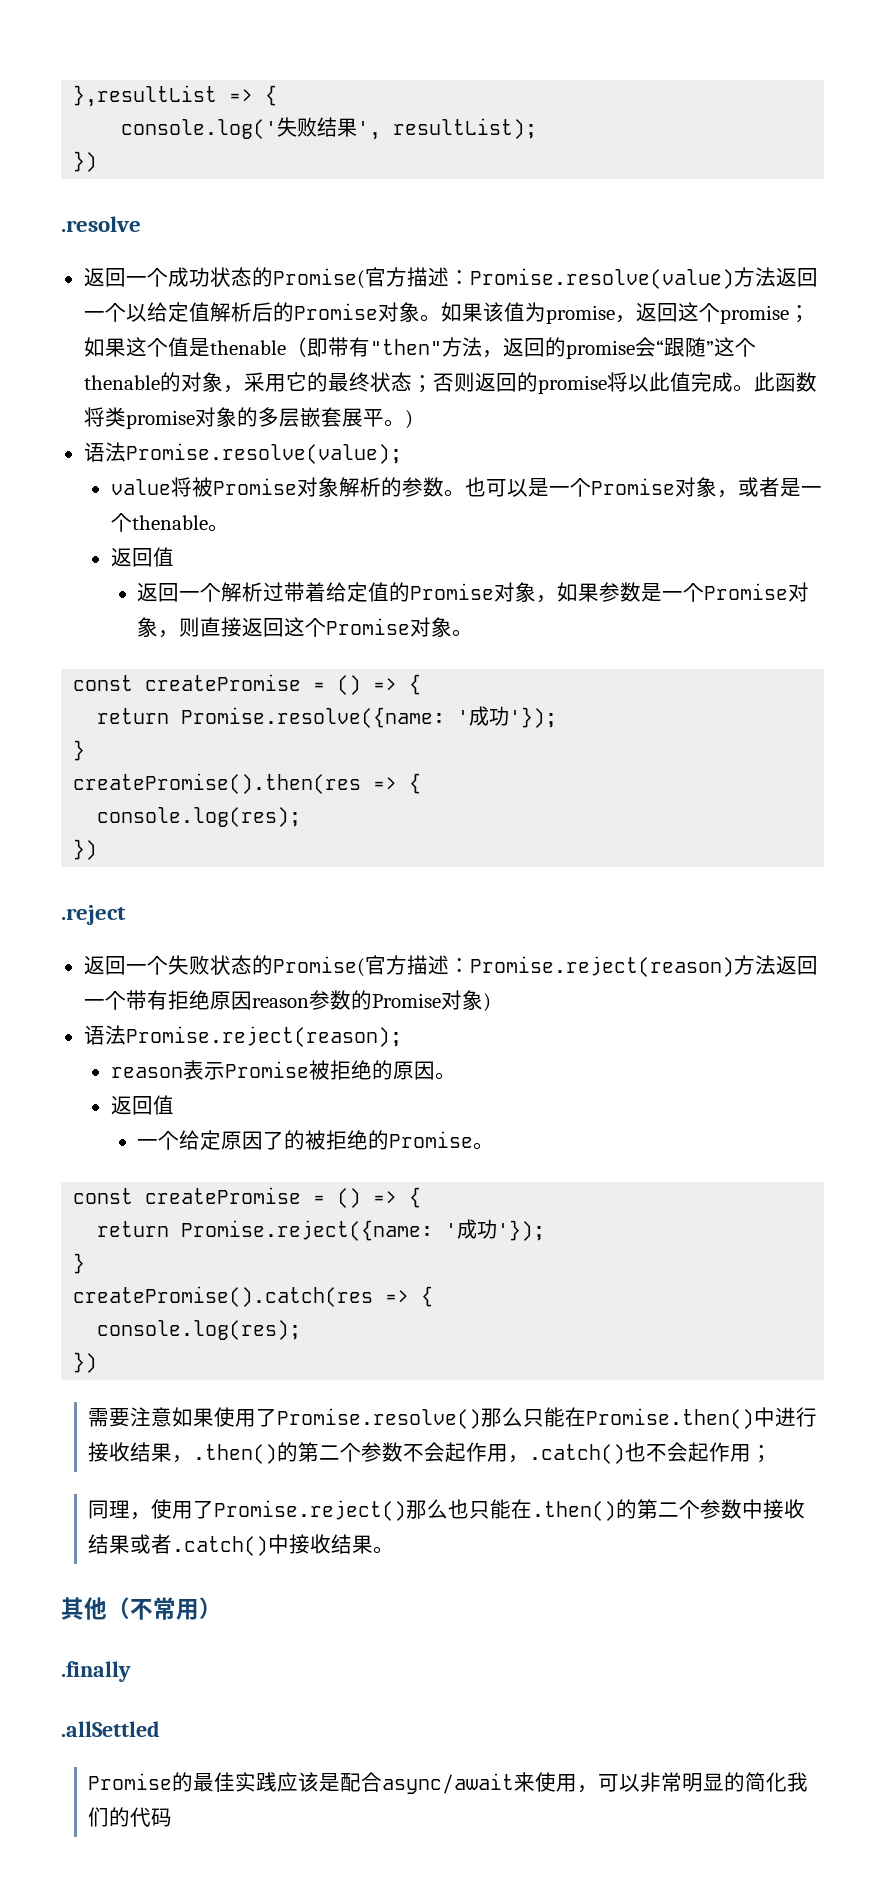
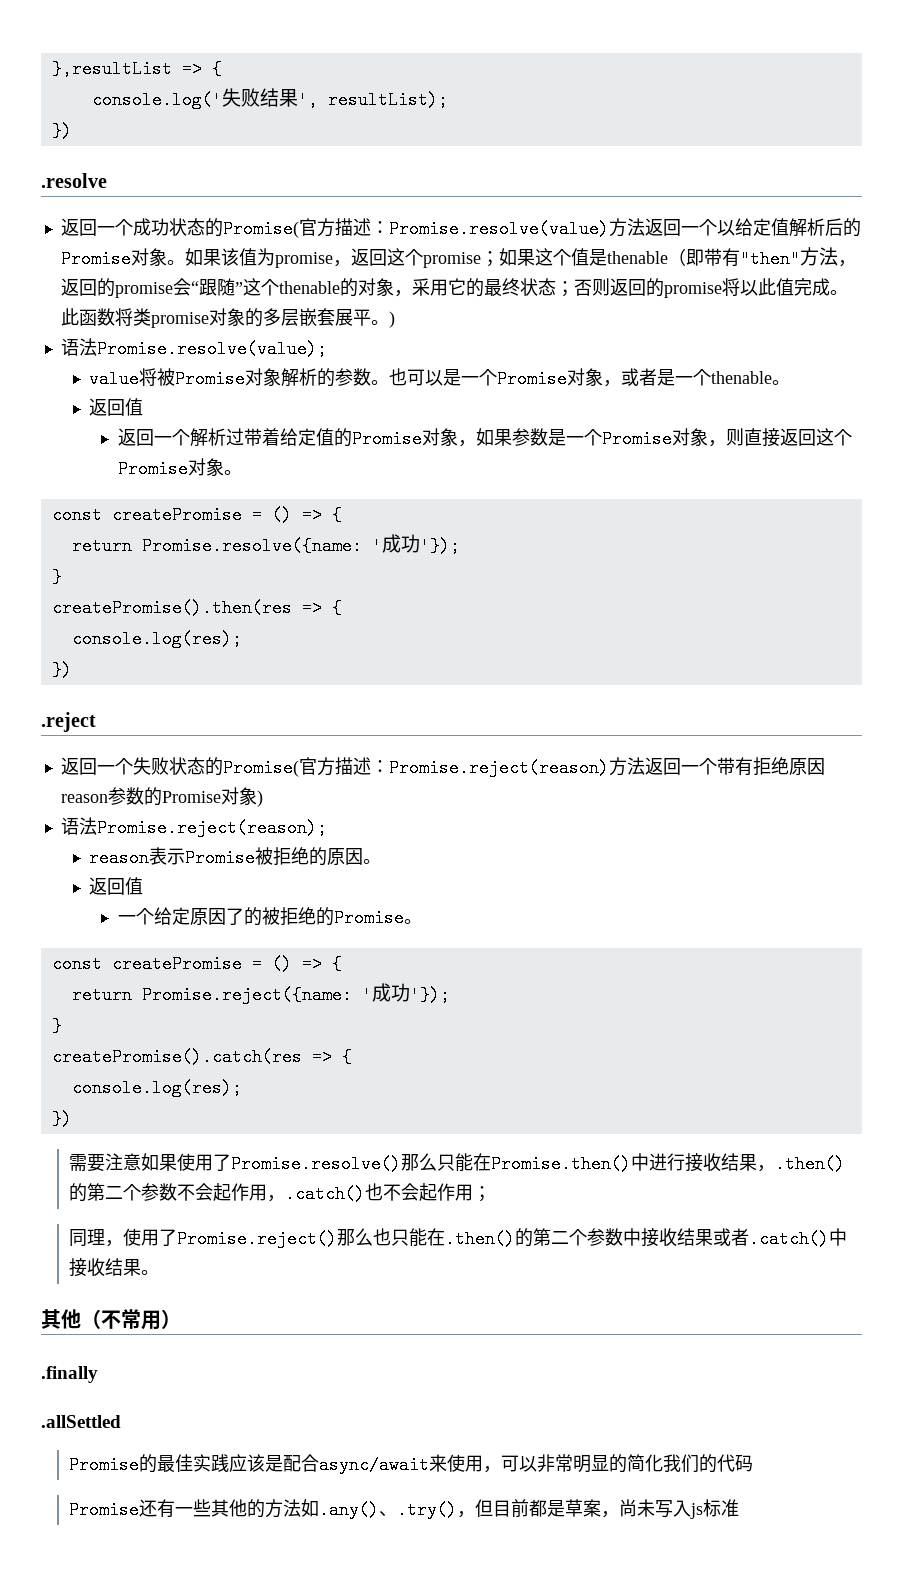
+ Promise还有一些其他的方法如.any()、.try()，但目前都是草案，尚未写入js标准

